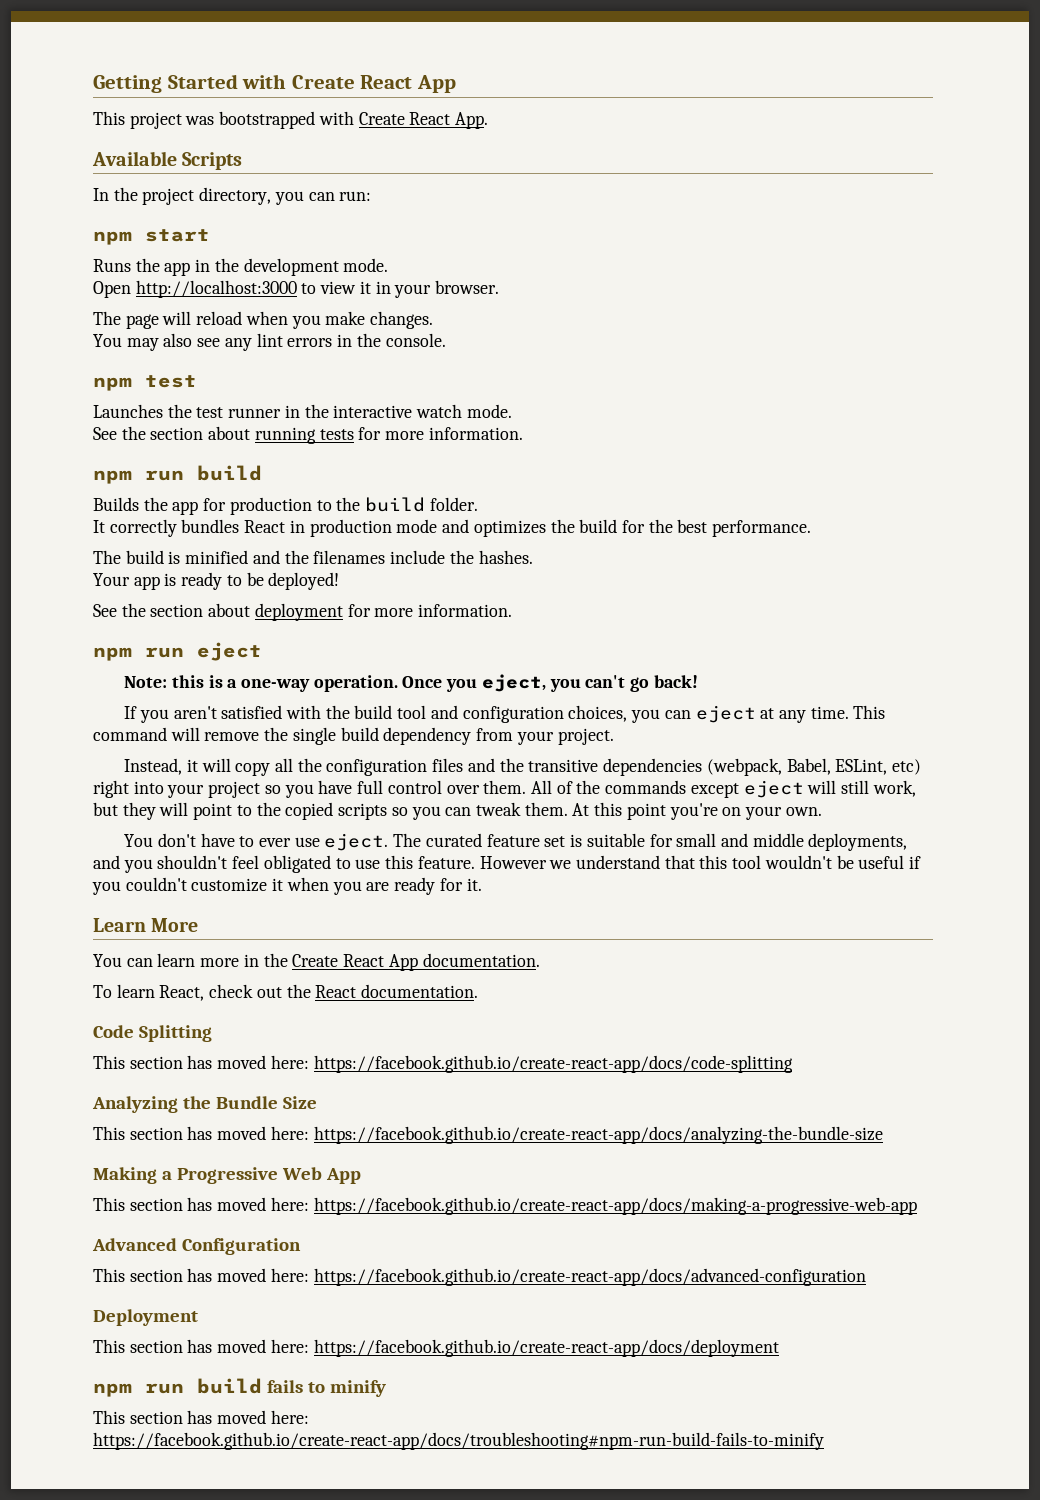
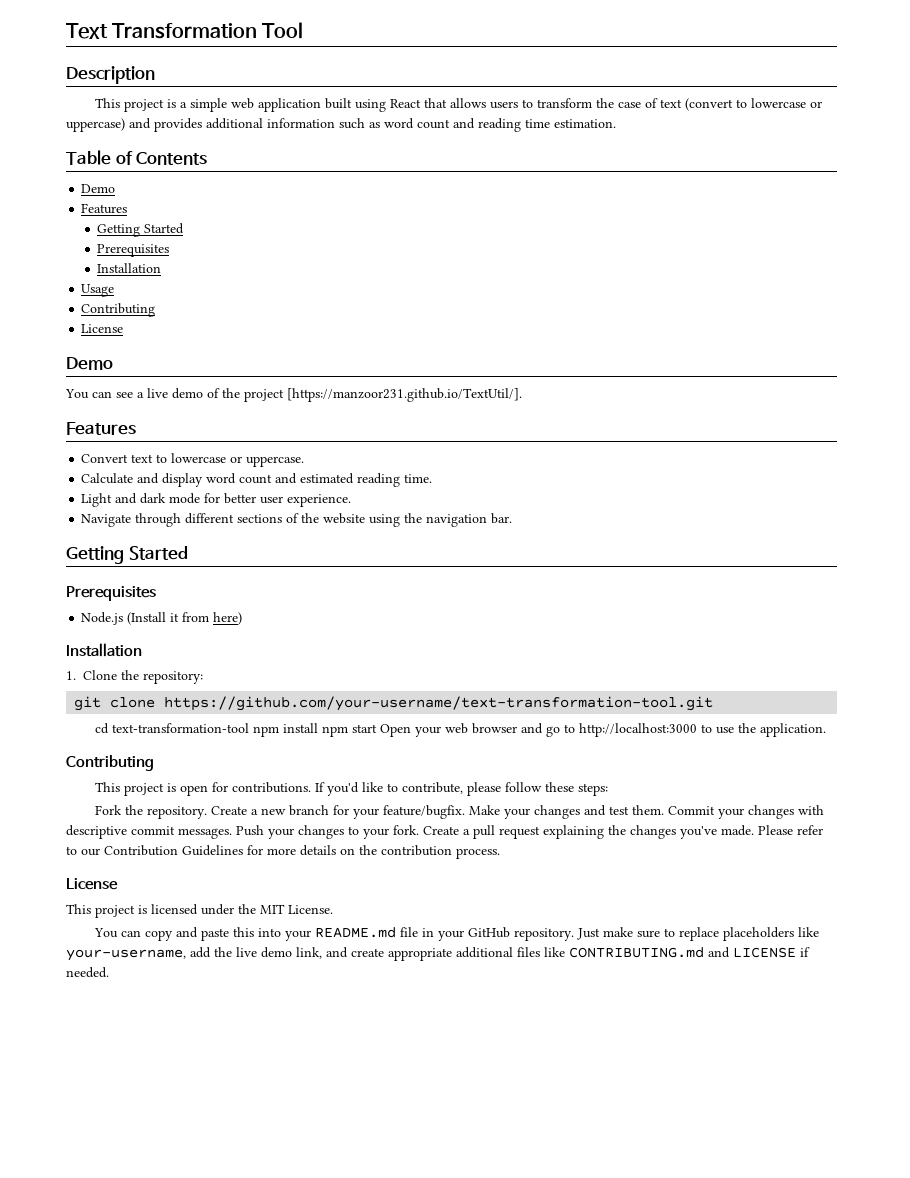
- Getting Started with Create React App
- This project was bootstrapped with Create React App.
- Available Scripts
- In the project directory, you can run:
- npm start
- Runs the app in the development mode.
- Open http://localhost:3000 to view it in your browser.
- The page will reload when you make changes.
- You may also see any lint errors in the console.
- npm test
- Launches the test runner in the interactive watch mode.
- See the section about running tests for more information.
- npm run build
- Builds the app for production to the build folder.
- It correctly bundles React in production mode and optimizes the build for the best performance.
- The build is minified and the filenames include the hashes.
- Your app is ready to be deployed!
- See the section about deployment for more information.
- npm run eject
- Note: this is a one-way operation. Once you eject, you can't go back!
- If you aren't satisfied with the build tool and configuration choices, you can eject at any time. This command will remove the single build dependency from your project.
- Instead, it will copy all the configuration files and the transitive dependencies (webpack, Babel, ESLint, etc) right into your project so you have full control over them. All of the commands except eject will still work, but they will point to the copied scripts so you can tweak them. At this point you're on your own.
- You don't have to ever use eject. The curated feature set is suitable for small and middle deployments, and you shouldn't feel obligated to use this feature. However we understand that this tool wouldn't be useful if you couldn't customize it when you are ready for it.
- Learn More
- You can learn more in the Create React App documentation.
- To learn React, check out the React documentation.
- Code Splitting
- This section has moved here: https://facebook.github.io/create-react-app/docs/code-splitting
- Analyzing the Bundle Size
- This section has moved here: https://facebook.github.io/create-react-app/docs/analyzing-the-bundle-size
- Making a Progressive Web App
- This section has moved here: https://facebook.github.io/create-react-app/docs/making-a-progressive-web-app
- Advanced Configuration
- This section has moved here: https://facebook.github.io/create-react-app/docs/advanced-configuration
- Deployment
- This section has moved here: https://facebook.github.io/create-react-app/docs/deployment
- npm run build fails to minify
- This section has moved here: https://facebook.github.io/create-react-app/docs/troubleshooting#npm-run-build-fails-to-minify
+ Text Transformation Tool
+ Description
+ This project is a simple web application built using React that allows users to transform the case of text (convert to lowercase or uppercase) and provides additional information such as word count and reading time estimation.
+ Table of Contents
+ Demo
+ Features
+ Getting Started
+ Prerequisites
+ Installation
+ Usage
+ Contributing
+ License
+ Demo
+ You can see a live demo of the project [https://manzoor231.github.io/TextUtil/].
+ Features
+ Convert text to lowercase or uppercase.
+ Calculate and display word count and estimated reading time.
+ Light and dark mode for better user experience.
+ Navigate through different sections of the website using the navigation bar.
+ Getting Started
+ Prerequisites
+ Node.js (Install it from here)
+ Installation
+ 1. Clone the repository:
+ git clone https://github.com/your-username/text-transformation-tool.git
+ cd text-transformation-tool npm install npm start Open your web browser and go to http://localhost:3000 to use the application.
+ Contributing
+ This project is open for contributions. If you'd like to contribute, please follow these steps:
+ Fork the repository. Create a new branch for your feature/bugfix. Make your changes and test them. Commit your changes with descriptive commit messages. Push your changes to your fork. Create a pull request explaining the changes you've made. Please refer to our Contribution Guidelines for more details on the contribution process.
+ License
+ This project is licensed under the MIT License.
+ You can copy and paste this into your README.md file in your GitHub repository. Just make sure to replace placeholders like your-username, add the live demo link, and create appropriate additional files like CONTRIBUTING.md and LICENSE if needed.

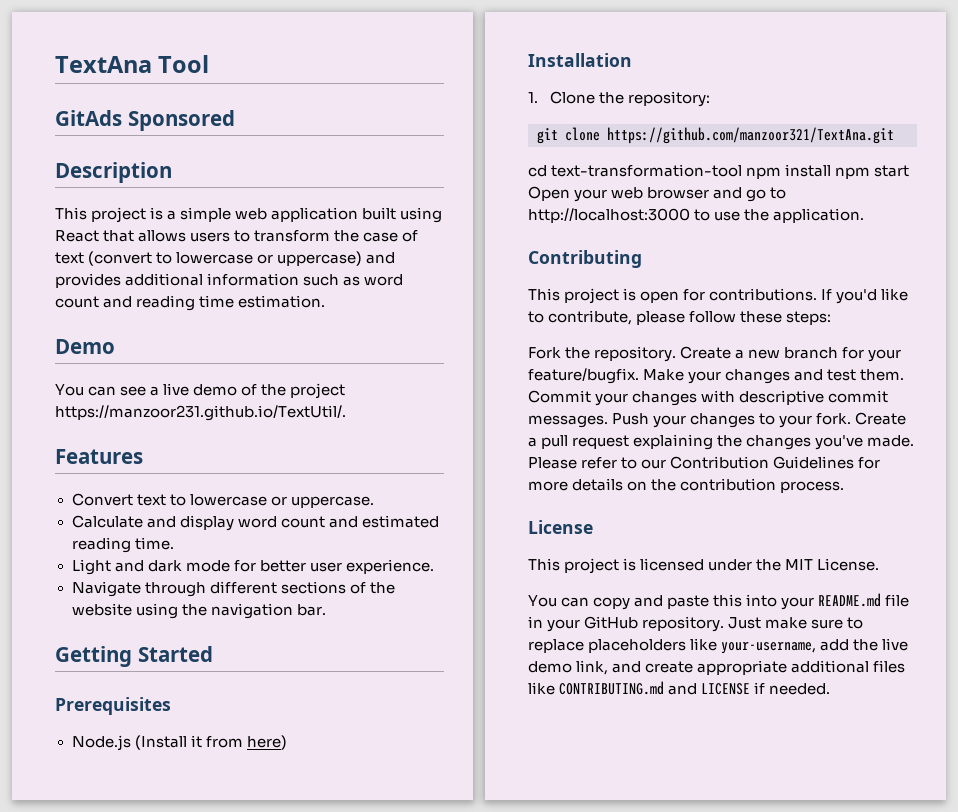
- Text Transformation Tool
+ TextAna Tool
+ GitAds Sponsored
- Table of Contents
- Demo
- Features
- Getting Started
- Prerequisites
- Installation
- Usage
- Contributing
- License
- You can see a live demo of the project [https://manzoor231.github.io/TextUtil/].
+ You can see a live demo of the project https://manzoor231.github.io/TextUtil/.
- git clone https://github.com/your-username/text-transformation-tool.git
+ git clone https://github.com/manzoor321/TextAna.git

